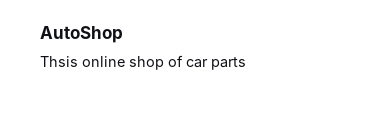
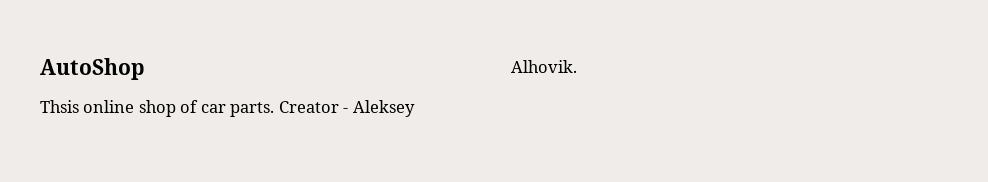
- Thsis online shop of car parts
+ Thsis online shop of car parts. Creator - Aleksey Alhovik.

